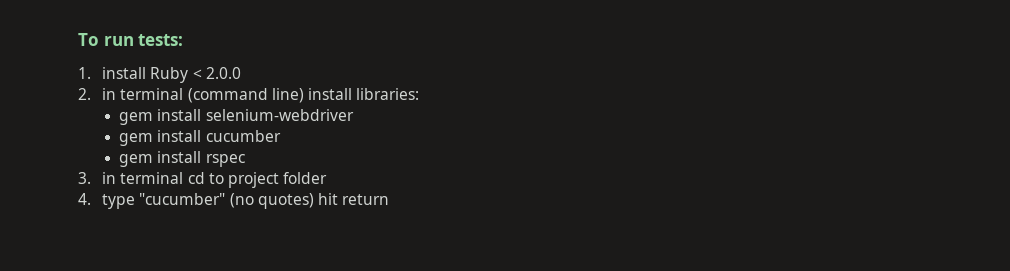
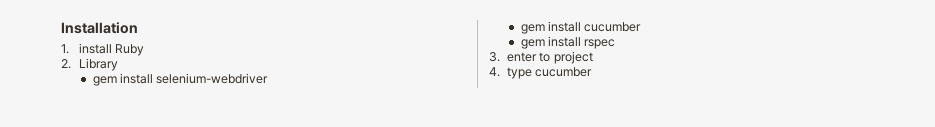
- To run tests:
+ Installation
- 1. install Ruby < 2.0.0
+ 1. install Ruby
- 2. in terminal (command line) install libraries:
+ 2. Library
- 3. in terminal cd to project folder
+ 3. enter to project
- 4. type "cucumber" (no quotes) hit return
+ 4. type cucumber

